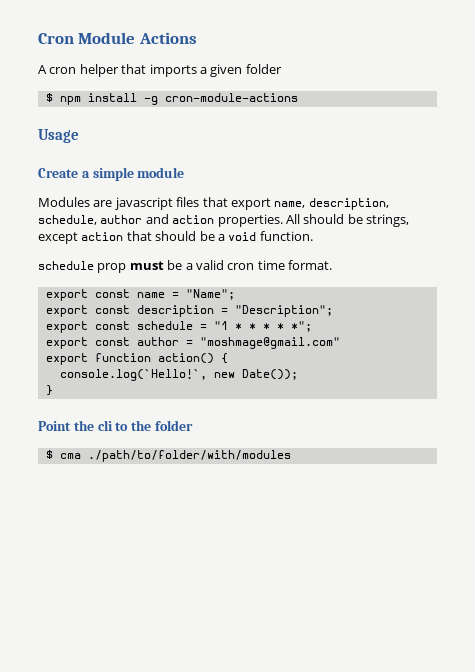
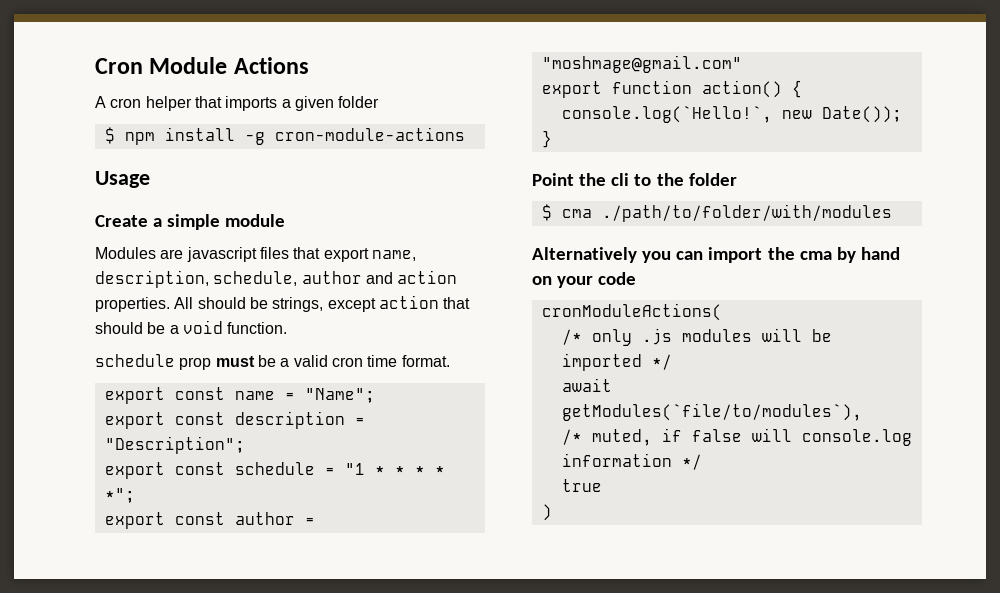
+ Alternatively you can import the cma by hand on your code
+ cronModuleActions(
+ /* only .js modules will be imported */
+ await getModules(`file/to/modules`),
+ /* muted, if false will console.log information */
+ true
+ )

